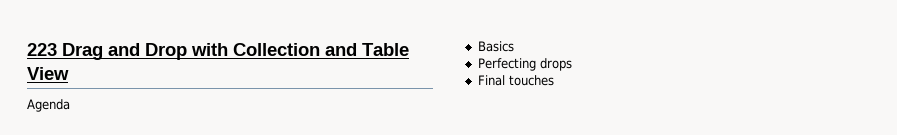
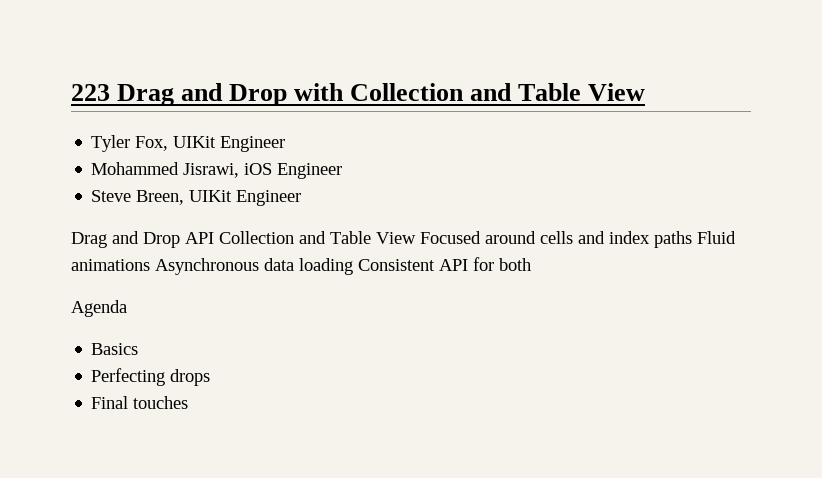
+ Tyler Fox, UIKit Engineer
+ Mohammed Jisrawi, iOS Engineer
+ Steve Breen, UIKit Engineer
+ Drag and Drop API Collection and Table View Focused around cells and index paths Fluid animations Asynchronous data loading Consistent API for both

